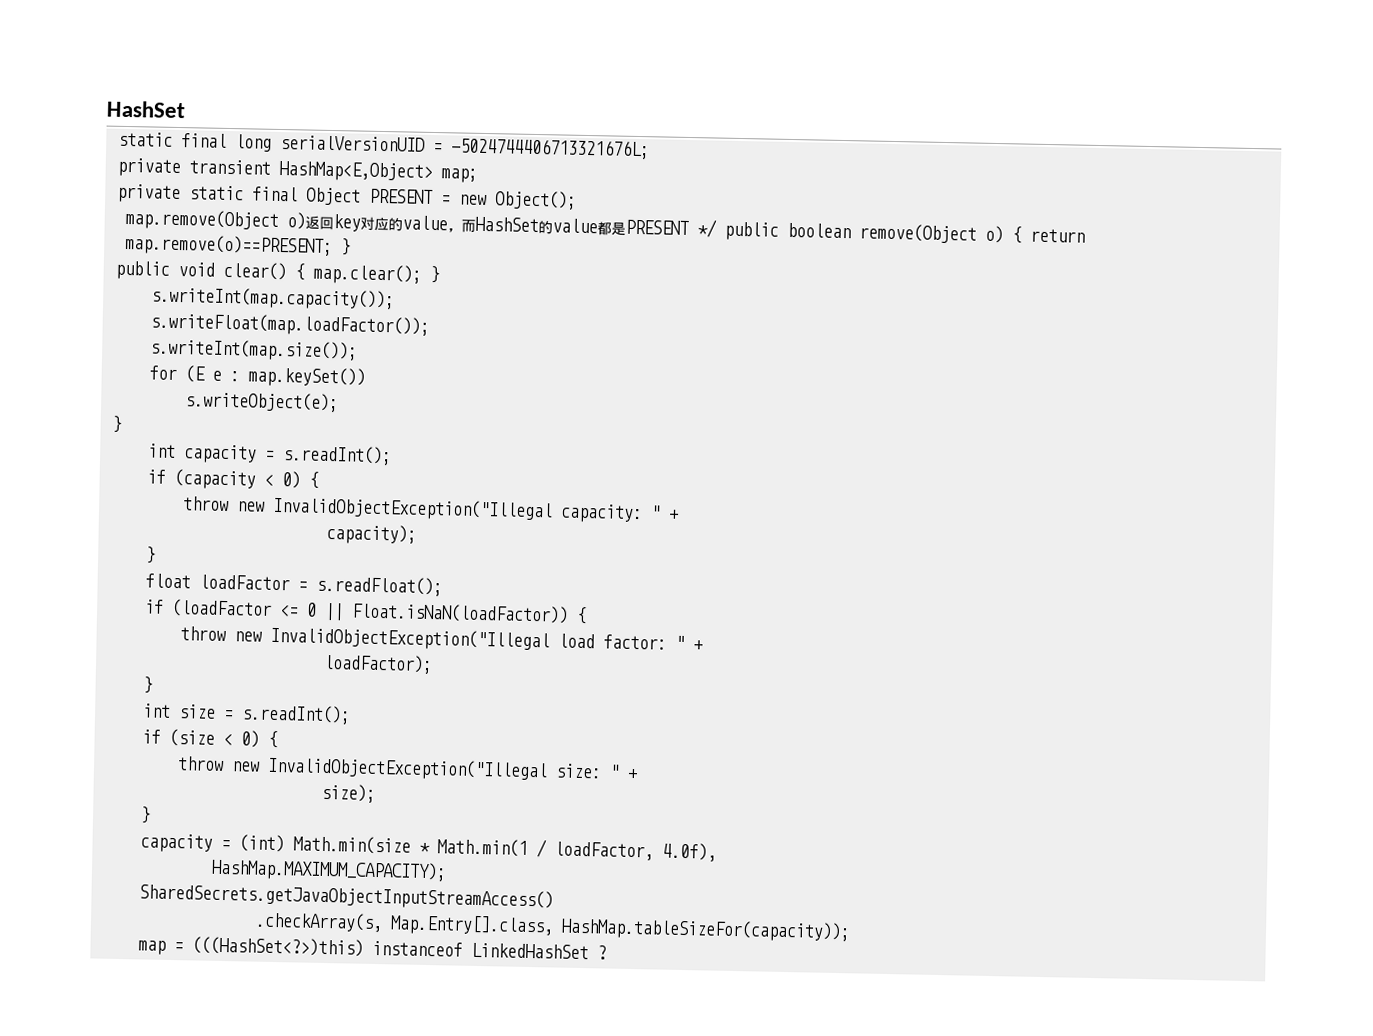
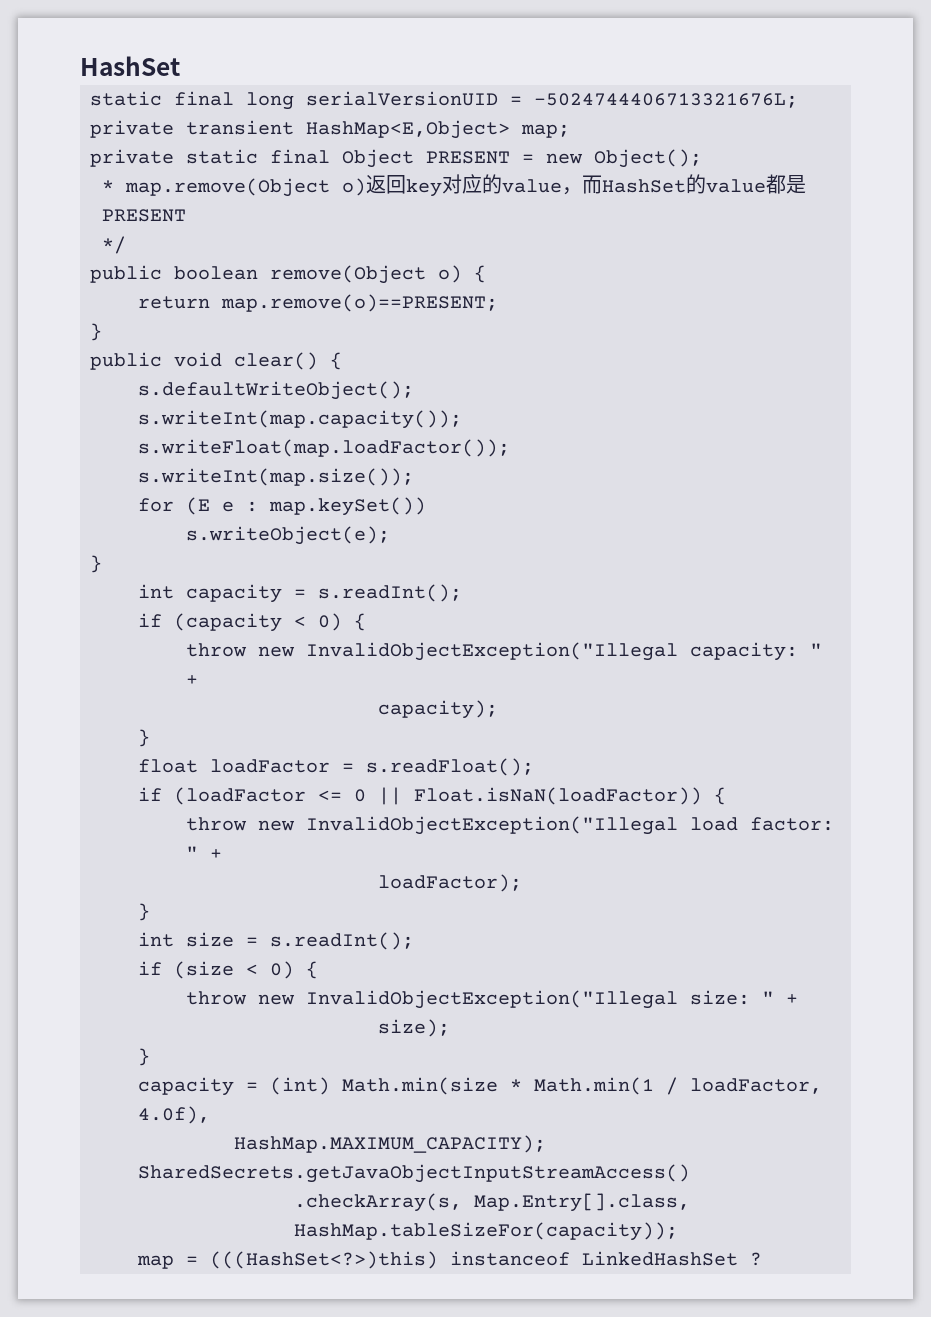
- map.remove(Object o)返回key对应的value，而HashSet的value都是PRESENT */ public boolean remove(Object o) { return map.remove(o)==PRESENT; }
+ * map.remove(Object o)返回key对应的value，而HashSet的value都是PRESENT
+ */
+ public boolean remove(Object o) {
+ return map.remove(o)==PRESENT;
+ }
- public void clear() { map.clear(); }
+ public void clear() {
+ s.defaultWriteObject();

